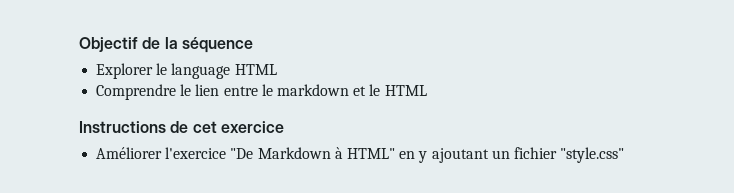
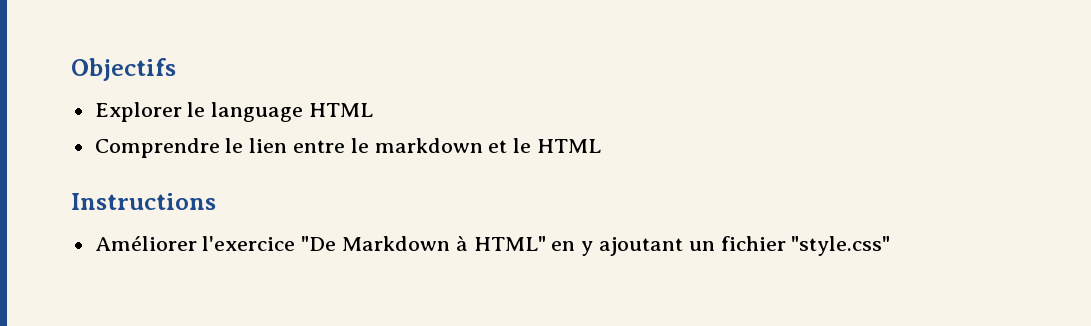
- Objectif de la séquence
+ Objectifs
- Instructions de cet exercice
+ Instructions

